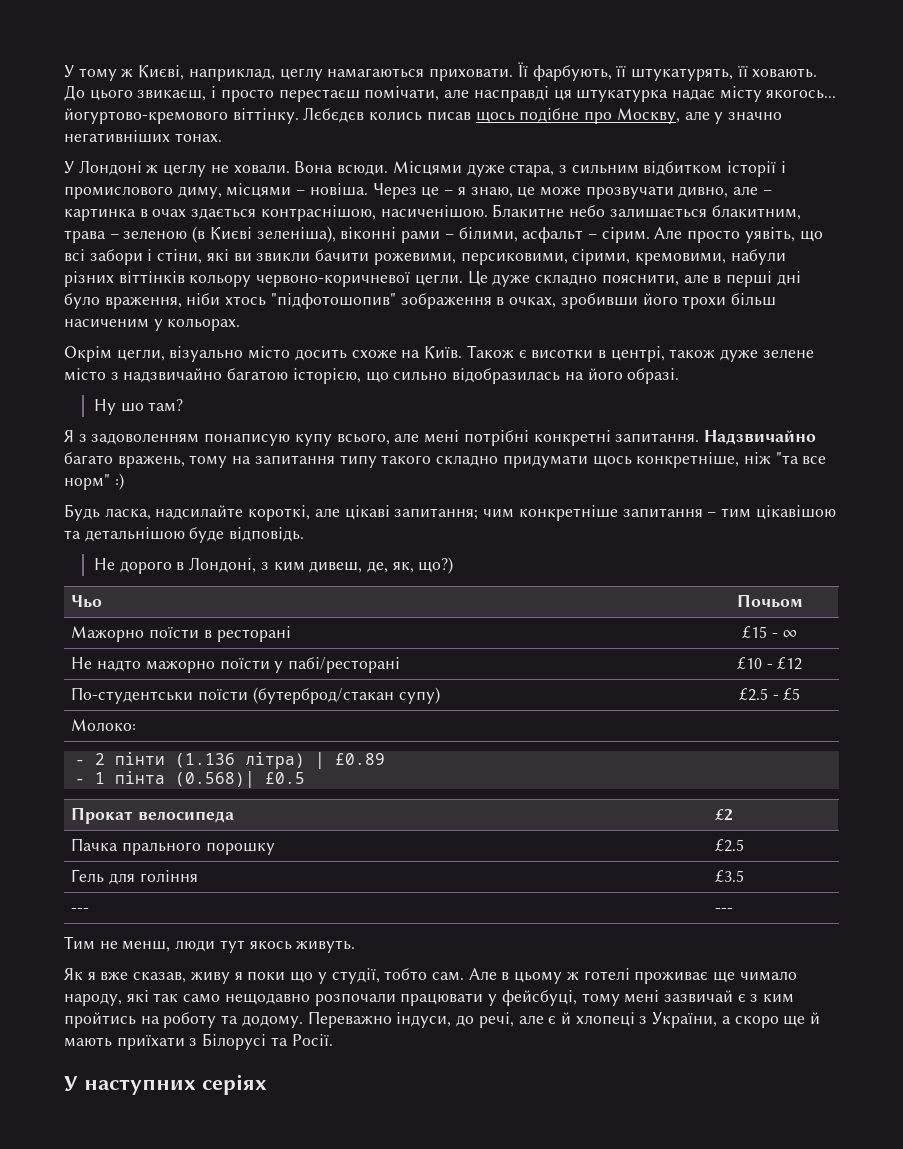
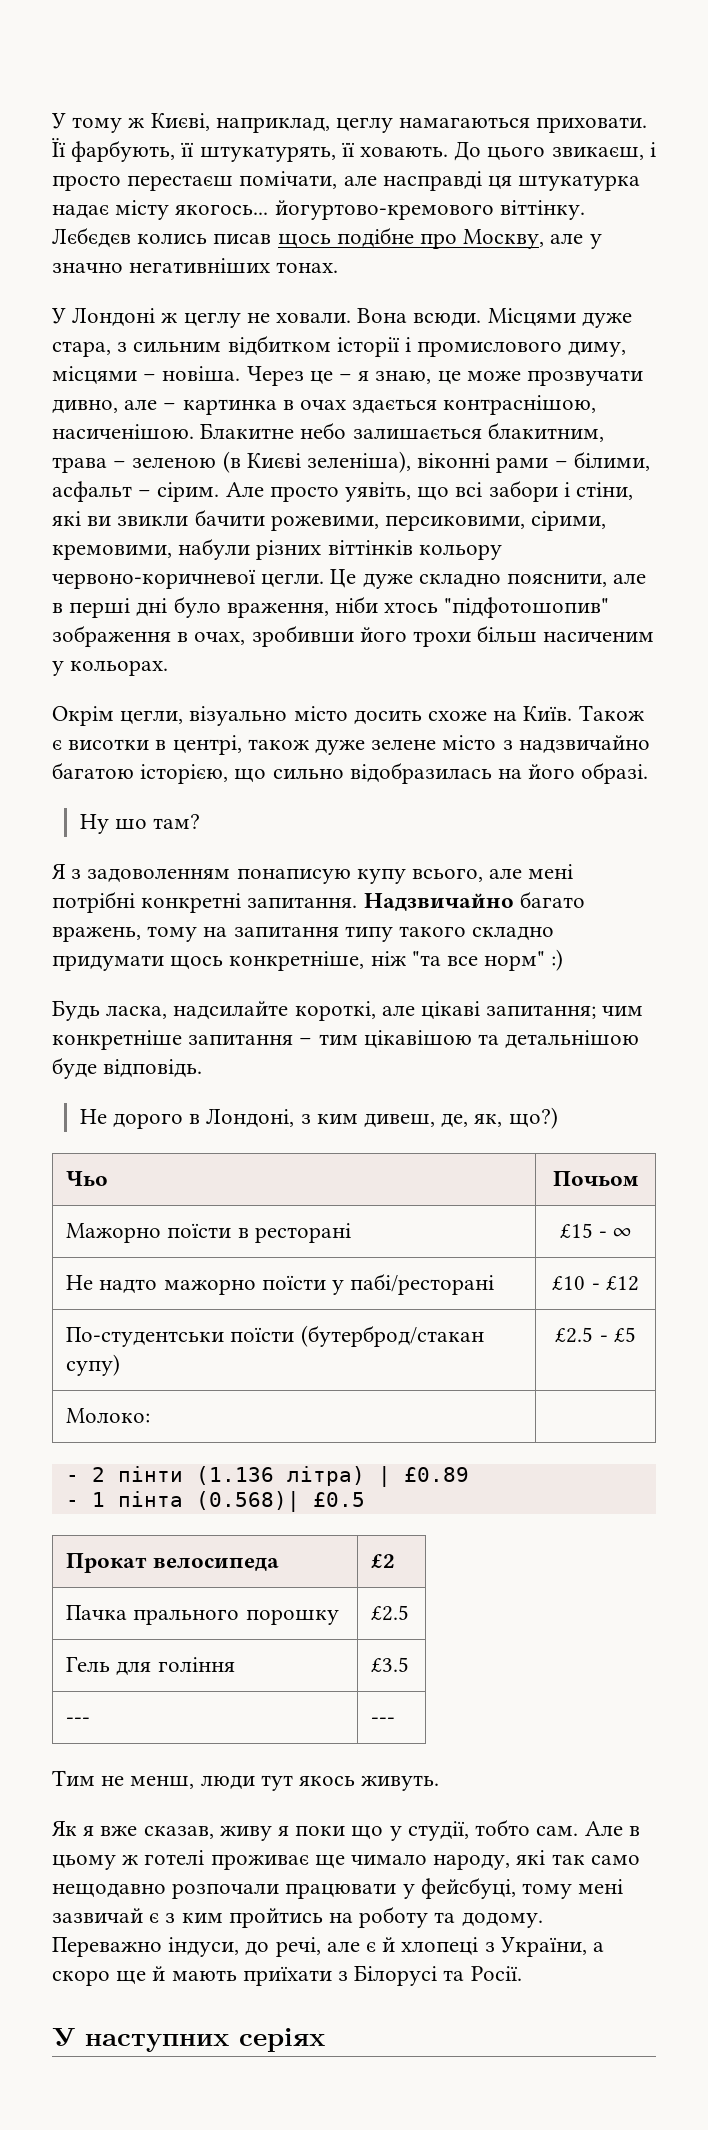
- Це дуже складно пояснити, але в перші дні було враження, ніби хтось "підфотошопив" зображення в очках, зробивши його трохи більш насиченим у кольорах.
+ Це дуже складно пояснити, але в перші дні було враження, ніби хтось "підфотошопив" зображення в очах, зробивши його трохи більш насиченим у кольорах.

